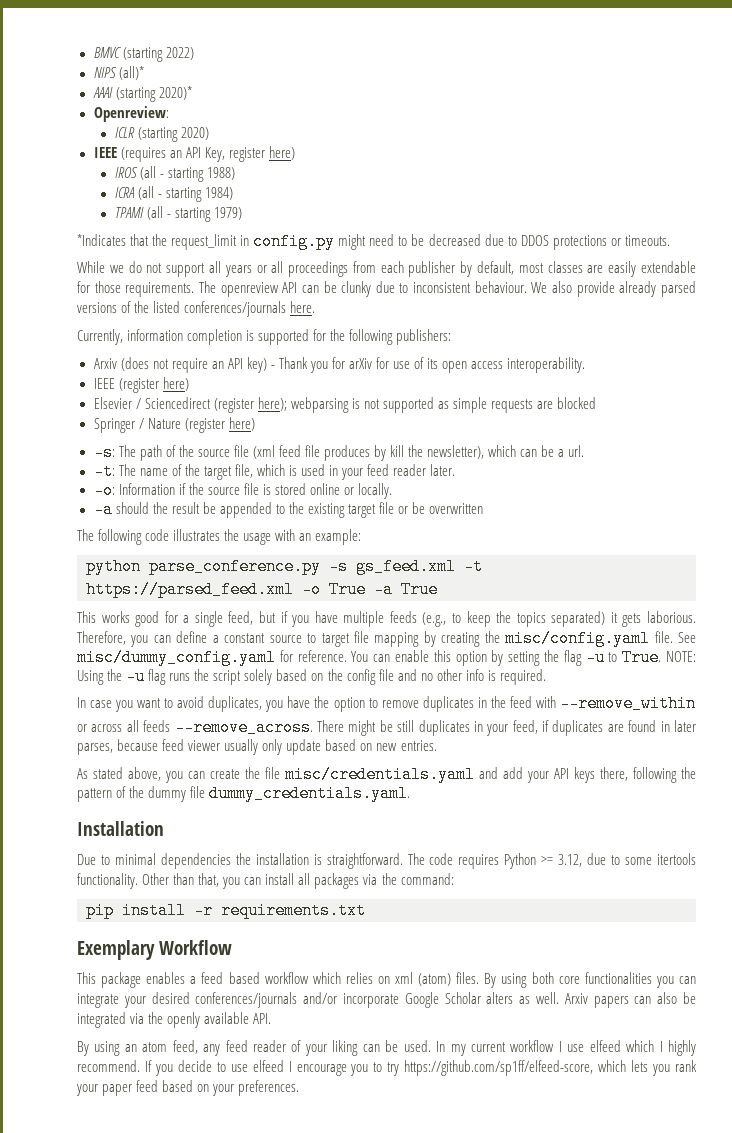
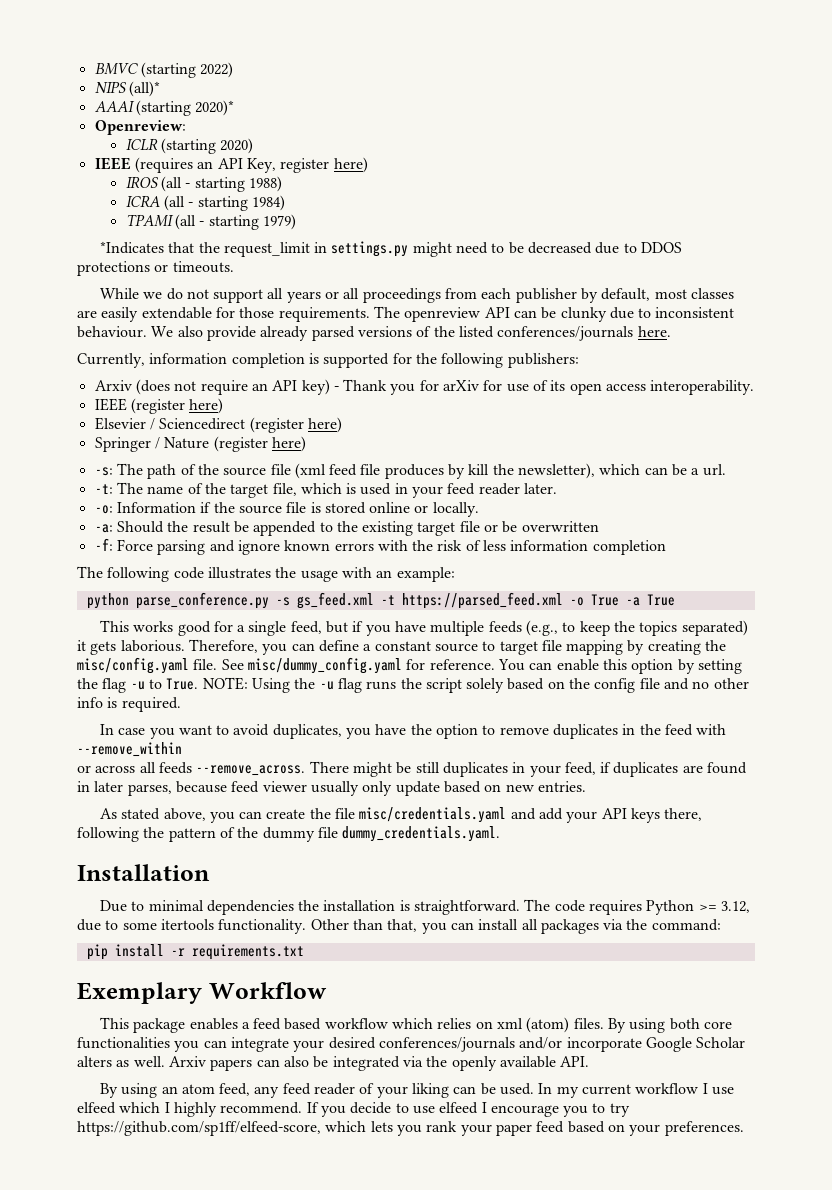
- *Indicates that the request_limit in config.py might need to be decreased due to DDOS protections or timeouts.
+ *Indicates that the request_limit in settings.py might need to be decreased due to DDOS protections or timeouts.
- Elsevier / Sciencedirect (register here); webparsing is not supported as simple requests are blocked
+ Elsevier / Sciencedirect (register here)
- -a should the result be appended to the existing target file or be overwritten
+ -a: Should the result be appended to the existing target file or be overwritten
+ -f: Force parsing and ignore known errors with the risk of less information completion

